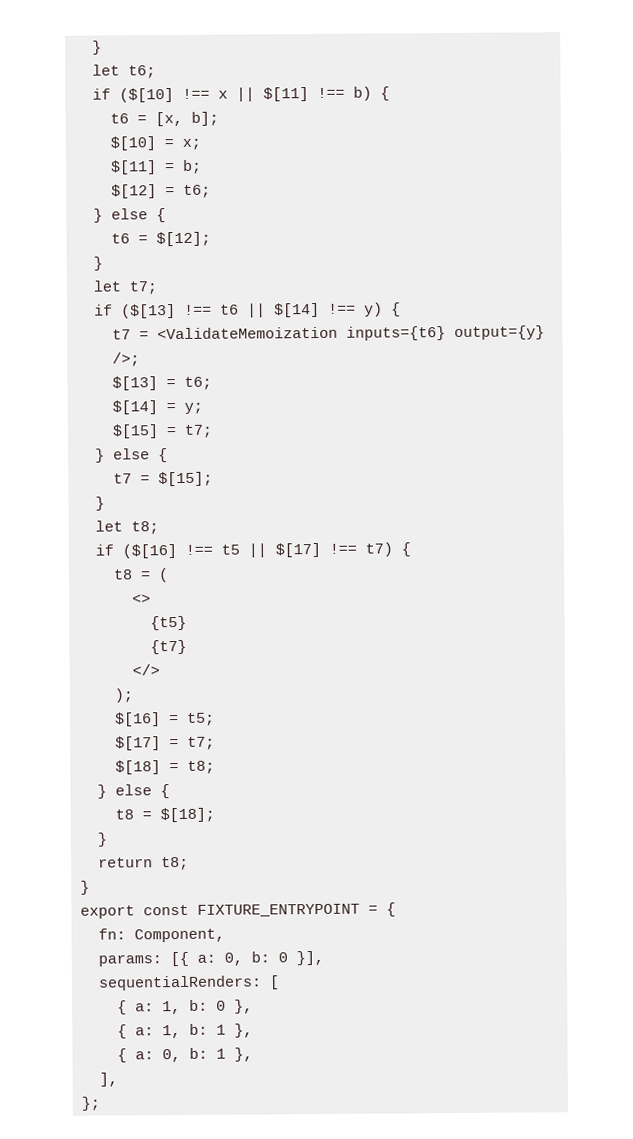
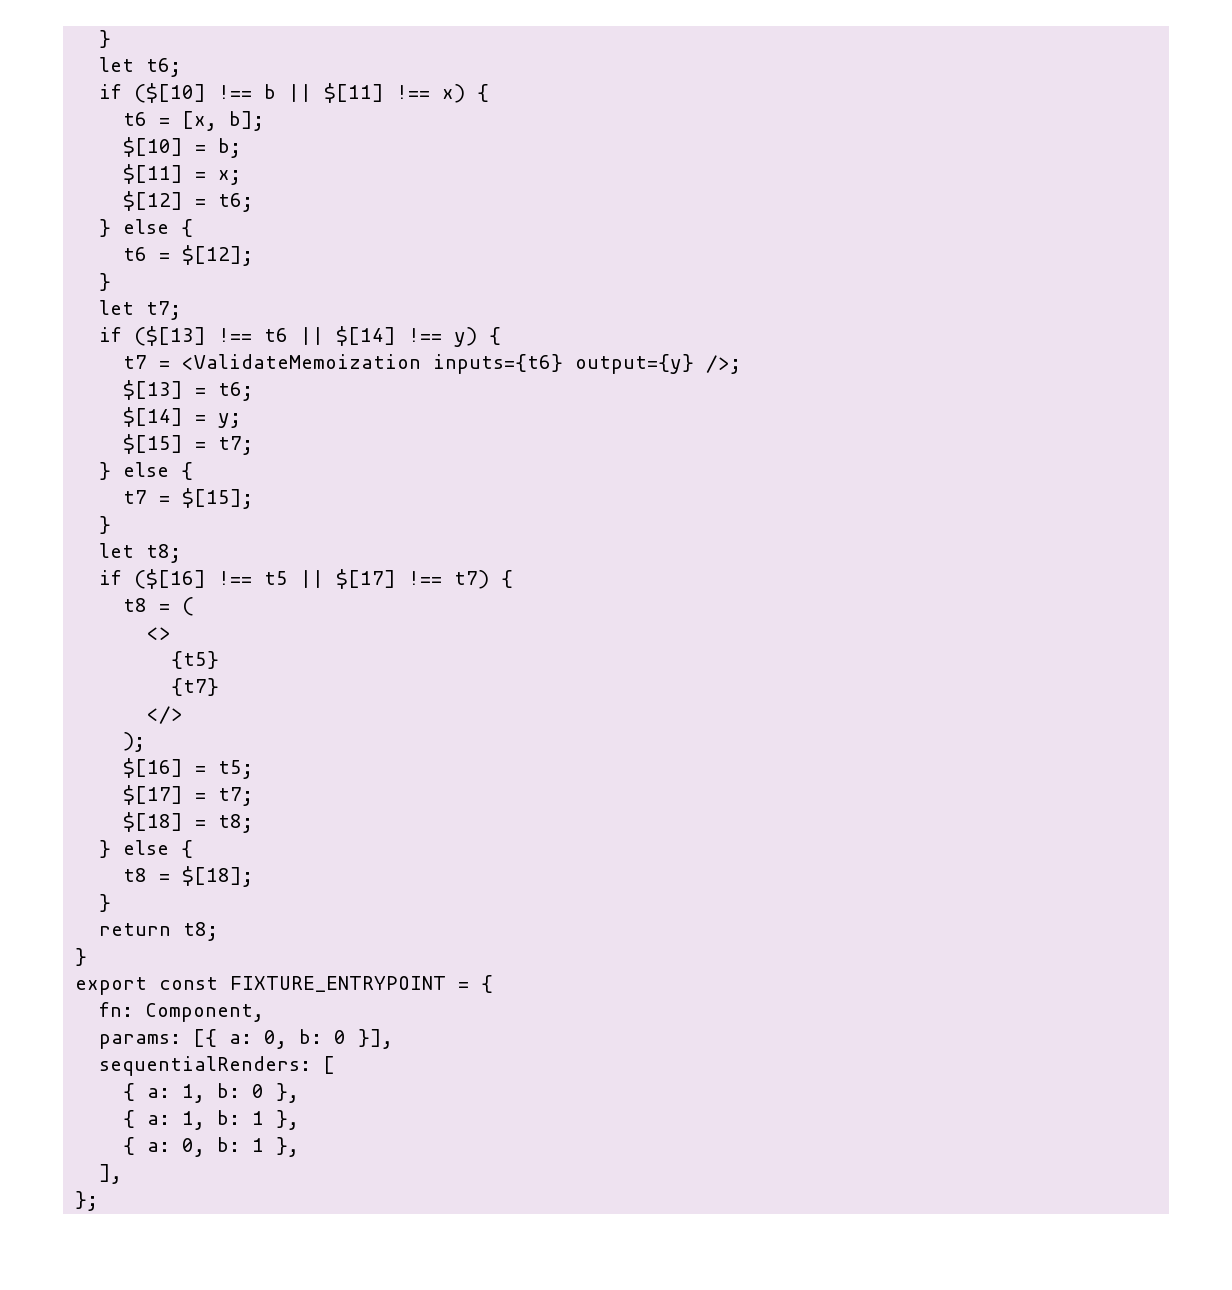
- if ($[10] !== x || $[11] !== b) {
+ if ($[10] !== b || $[11] !== x) {
- $[10] = x;
+ $[10] = b;
- $[11] = b;
+ $[11] = x;

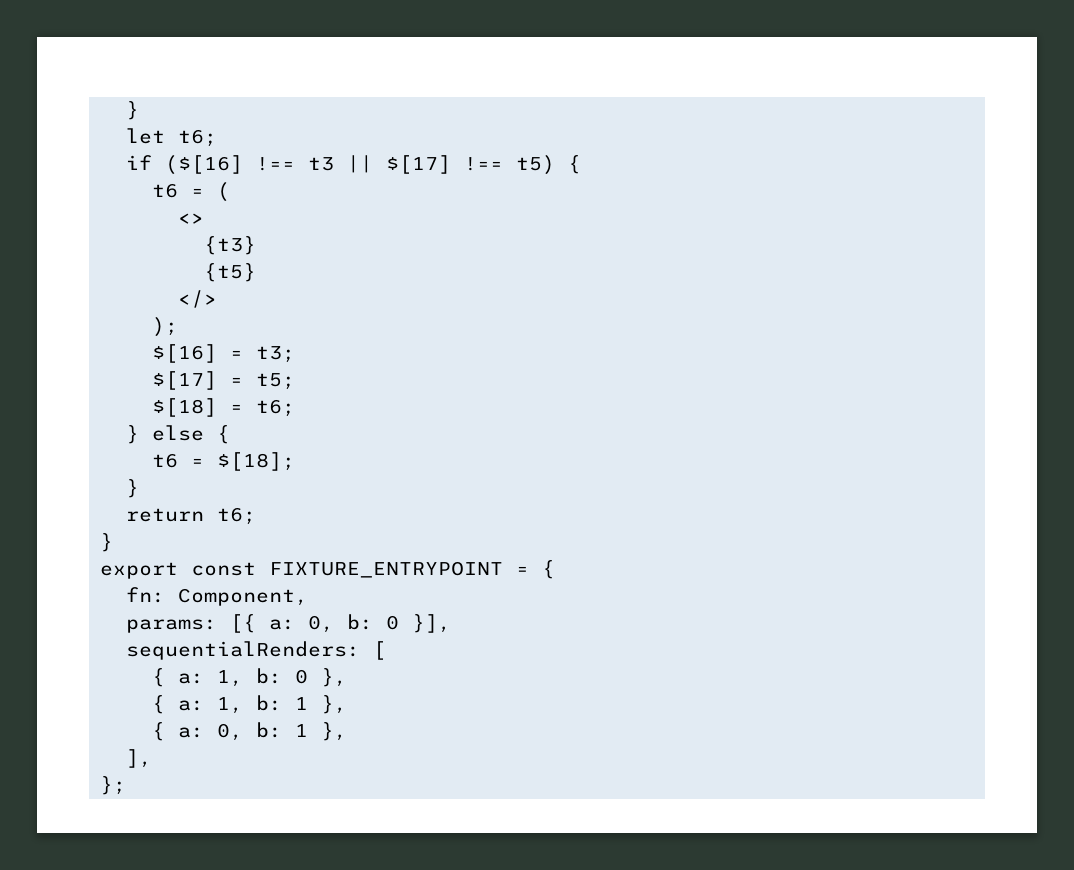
- if ($[10] !== b || $[11] !== x) {
- t6 = [x, b];
- $[10] = b;
- $[11] = x;
- $[12] = t6;
+ if ($[16] !== t3 || $[17] !== t5) {
+ t6 = (
+ <>
+ {t3}
+ {t5}
+ </>
+ );
+ $[16] = t3;
+ $[17] = t5;
+ $[18] = t6;
- t6 = $[12];
- }
- let t7;
- if ($[13] !== t6 || $[14] !== y) {
- t7 = <ValidateMemoization inputs={t6} output={y} />;
- $[13] = t6;
- $[14] = y;
- $[15] = t7;
- } else {
- t7 = $[15];
- }
- let t8;
- if ($[16] !== t5 || $[17] !== t7) {
- t8 = (
- <>
- {t5}
- {t7}
- </>
- );
- $[16] = t5;
- $[17] = t7;
- $[18] = t8;
- } else {
- t8 = $[18];
+ t6 = $[18];
- return t8;
+ return t6;

